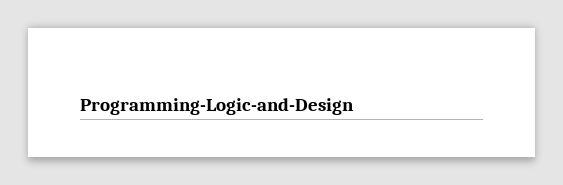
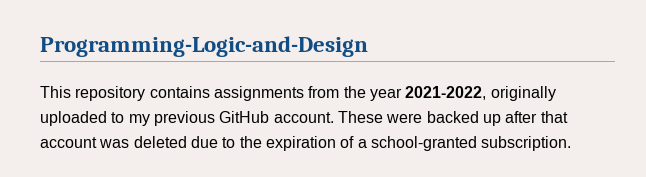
+ This repository contains assignments from the year 2021-2022, originally uploaded to my previous GitHub account. These were backed up after that account was deleted due to the expiration of a school-granted subscription.

